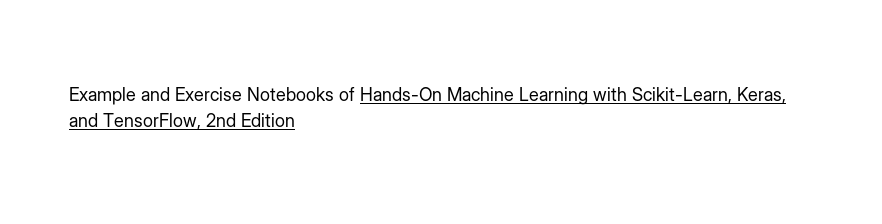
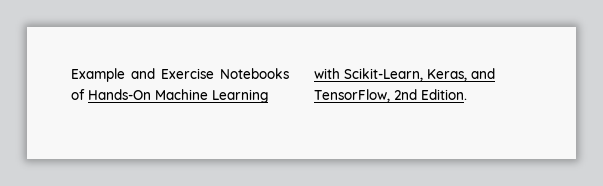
- Example and Exercise Notebooks of Hands-On Machine Learning with Scikit-Learn, Keras, and TensorFlow, 2nd Edition
+ Example and Exercise Notebooks of Hands-On Machine Learning with Scikit-Learn, Keras, and TensorFlow, 2nd Edition.

